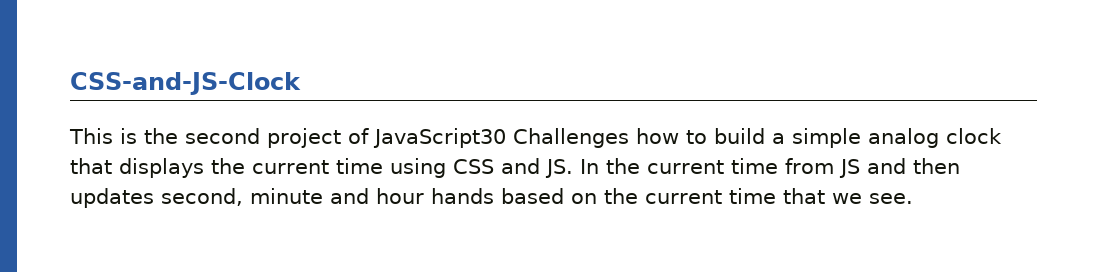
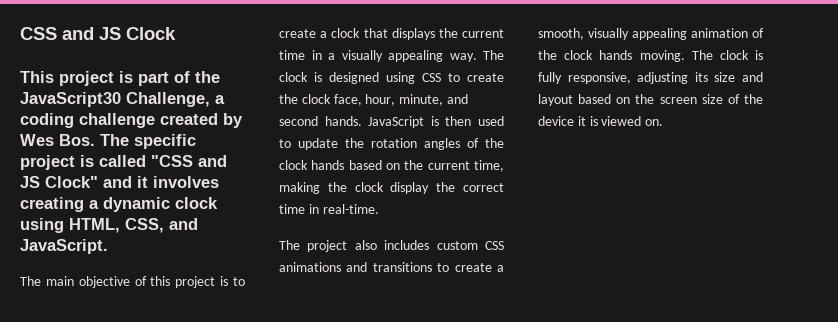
- CSS-and-JS-Clock
- This is the second project of JavaScript30 Challenges how to build a simple analog clock that displays the current time using CSS and JS. In the current time from JS and then updates second, minute and hour hands based on the current time that we see.
+ CSS and JS Clock
+ This project is part of the JavaScript30 Challenge, a coding challenge created by Wes Bos. The specific project is called "CSS and JS Clock" and it involves creating a dynamic clock using HTML, CSS, and JavaScript.
+ The main objective of this project is to create a clock that displays the current time in a visually appealing way. The clock is designed using CSS to create the clock face, hour, minute, and second hands. JavaScript is then used to update the rotation angles of the clock hands based on the current time, making the clock display the correct time in real-time.
+ The project also includes custom CSS animations and transitions to create a smooth, visually appealing animation of the clock hands moving. The clock is fully responsive, adjusting its size and layout based on the screen size of the device it is viewed on.

